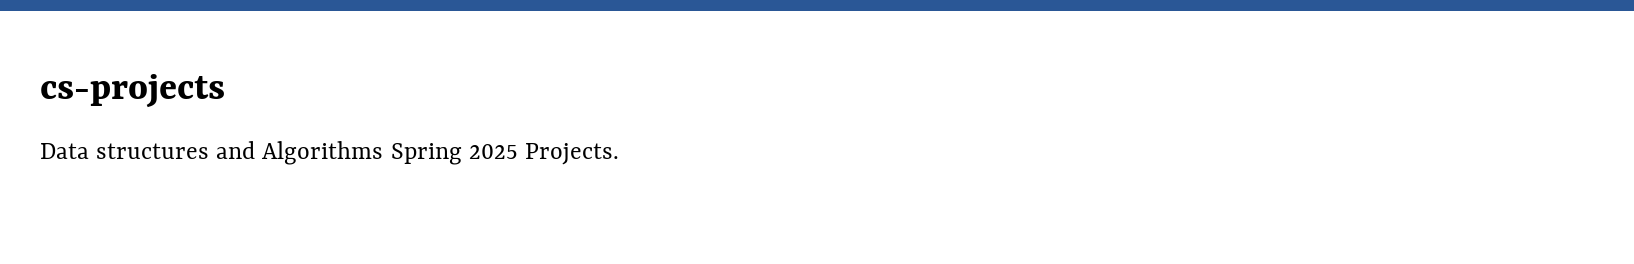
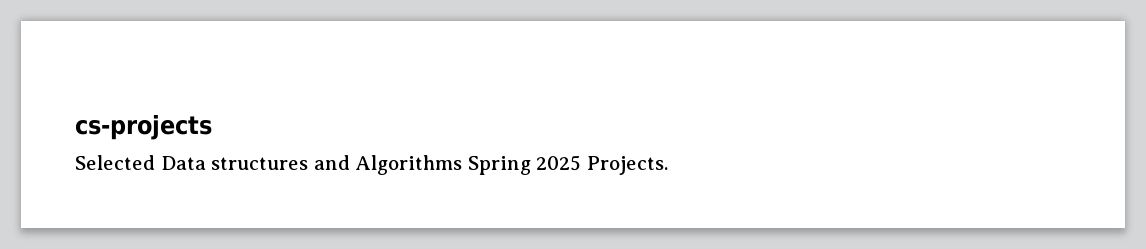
- Data structures and Algorithms Spring 2025 Projects.
+ Selected Data structures and Algorithms Spring 2025 Projects.

